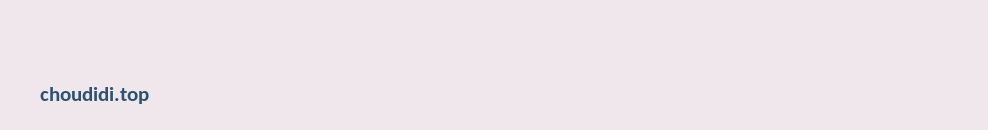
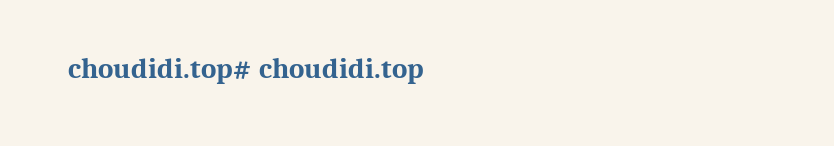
- choudidi.top
+ choudidi.top# choudidi.top

